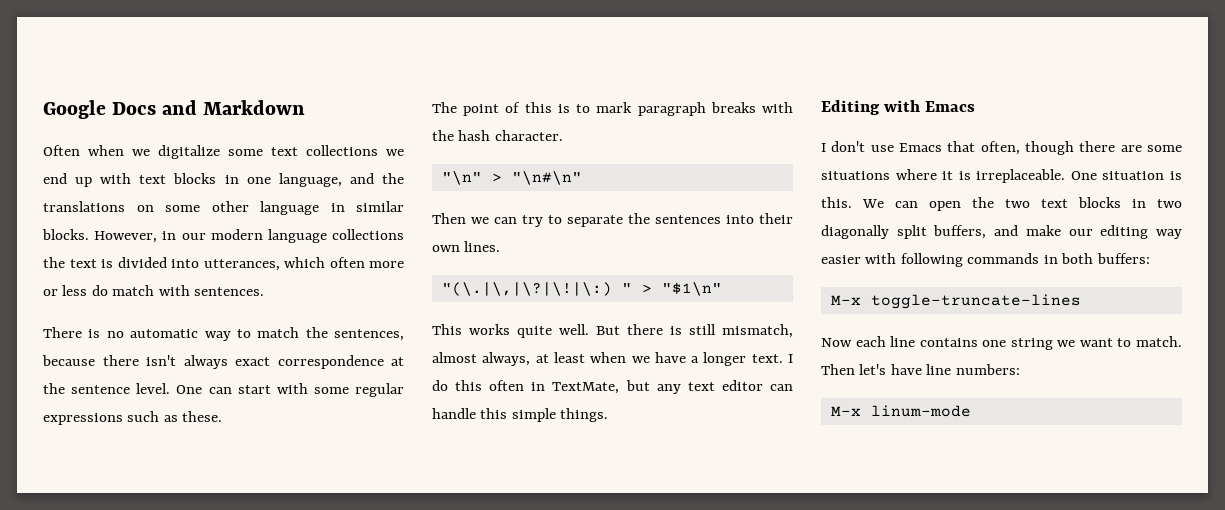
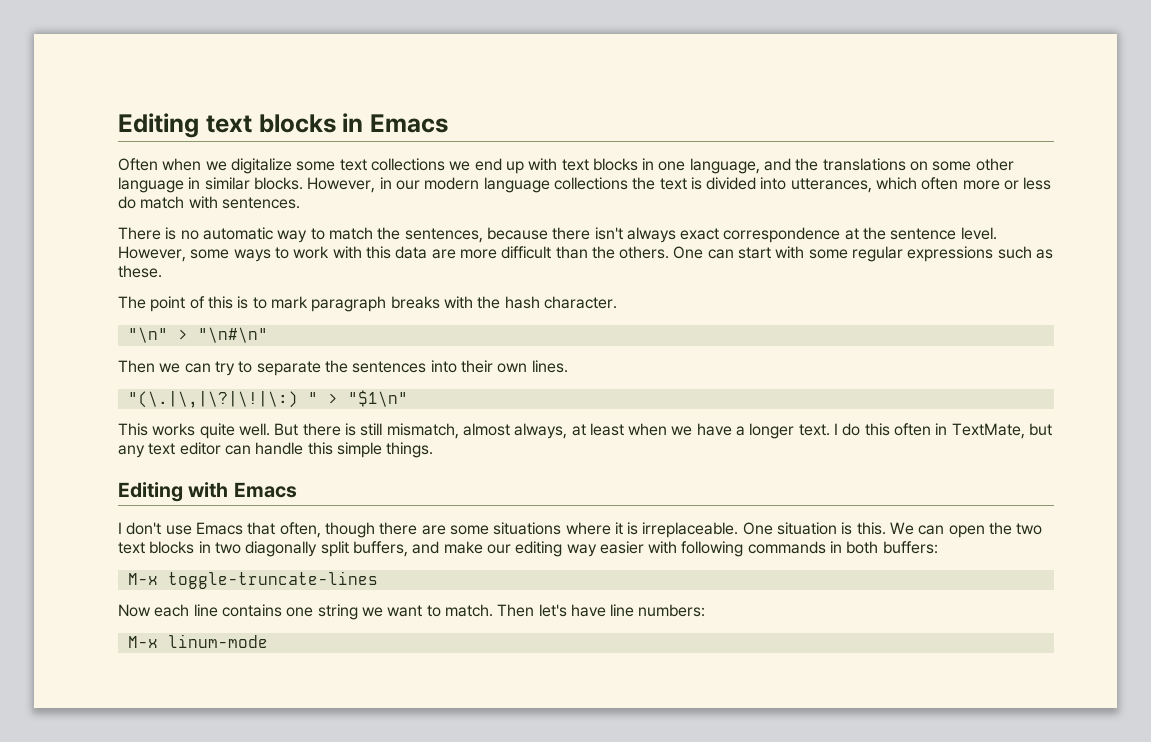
- Google Docs and Markdown
+ Editing text blocks in Emacs
+ However, some ways to work with this data are more difficult than the others.

